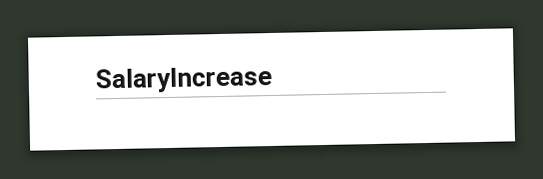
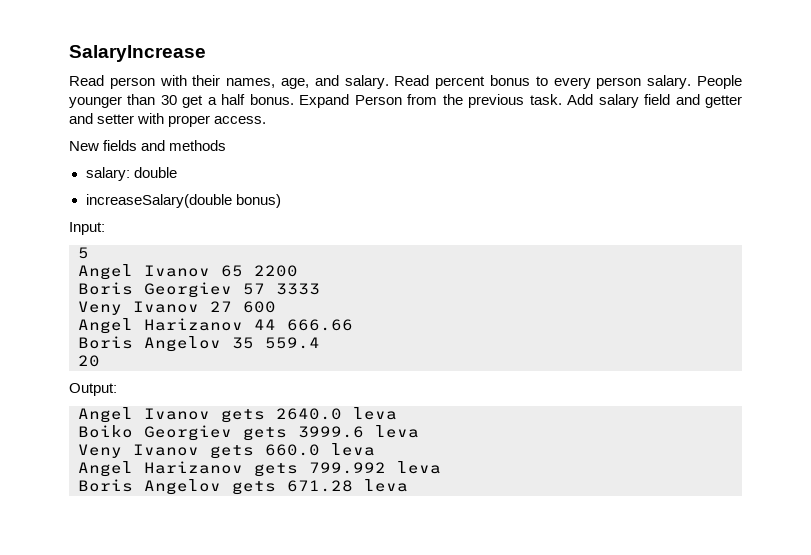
+ Read person with their names, age, and salary. Read percent bonus to every person salary. People younger than 30 get a half bonus. Expand Person from the previous task. Add salary field and getter and setter with proper access.
+ New fields and methods
+ salary: double
+ increaseSalary(double bonus)
+ Input:
+ 5
+ Angel Ivanov 65 2200
+ Boris Georgiev 57 3333
+ Veny Ivanov 27 600
+ Angel Harizanov 44 666.66
+ Boris Angelov 35 559.4
+ 20
+ Output:
+ Angel Ivanov gets 2640.0 leva
+ Boiko Georgiev gets 3999.6 leva
+ Veny Ivanov gets 660.0 leva
+ Angel Harizanov gets 799.992 leva
+ Boris Angelov gets 671.28 leva

